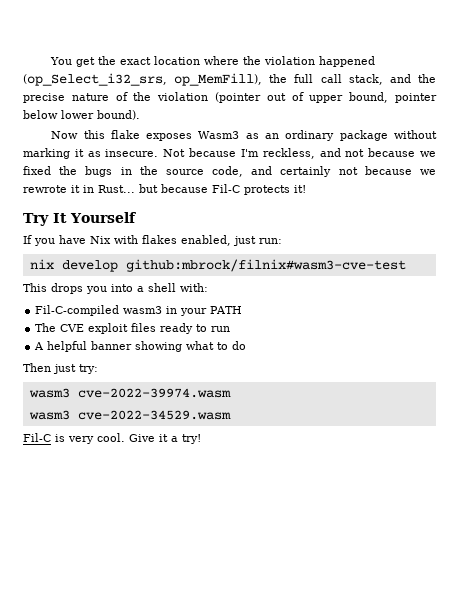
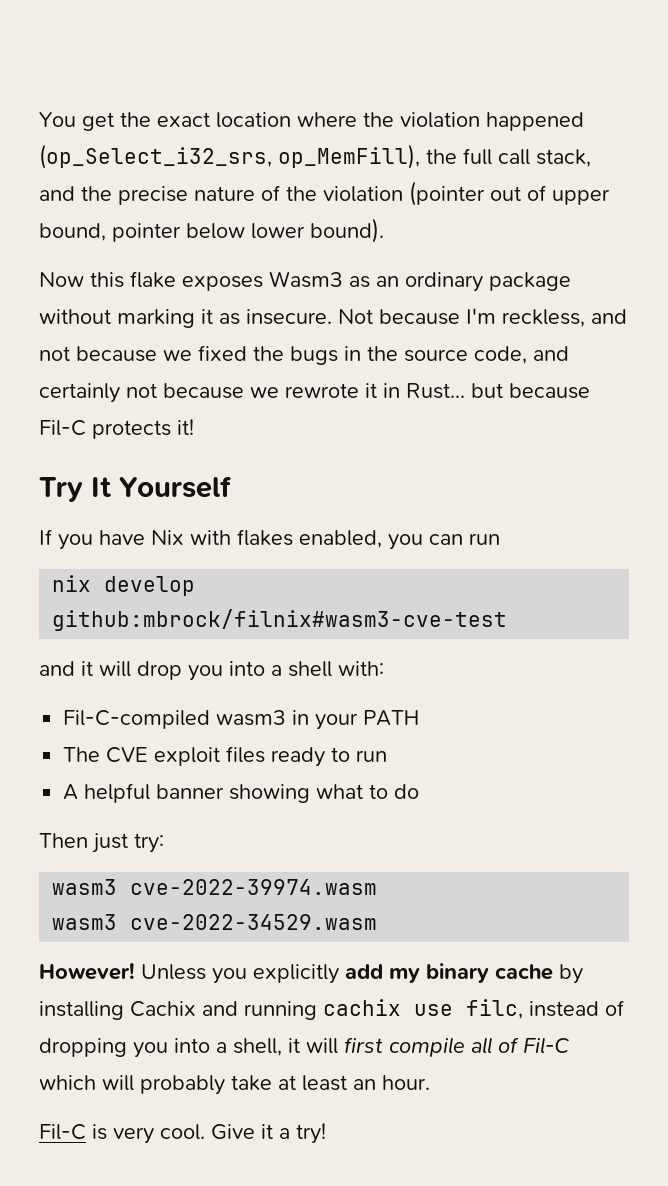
- If you have Nix with flakes enabled, just run:
+ If you have Nix with flakes enabled, you can run
- This drops you into a shell with:
+ and it will drop you into a shell with:
+ However! Unless you explicitly add my binary cache by installing Cachix and running cachix use filc, instead of dropping you into a shell, it will first compile all of Fil-C which will probably take at least an hour.

